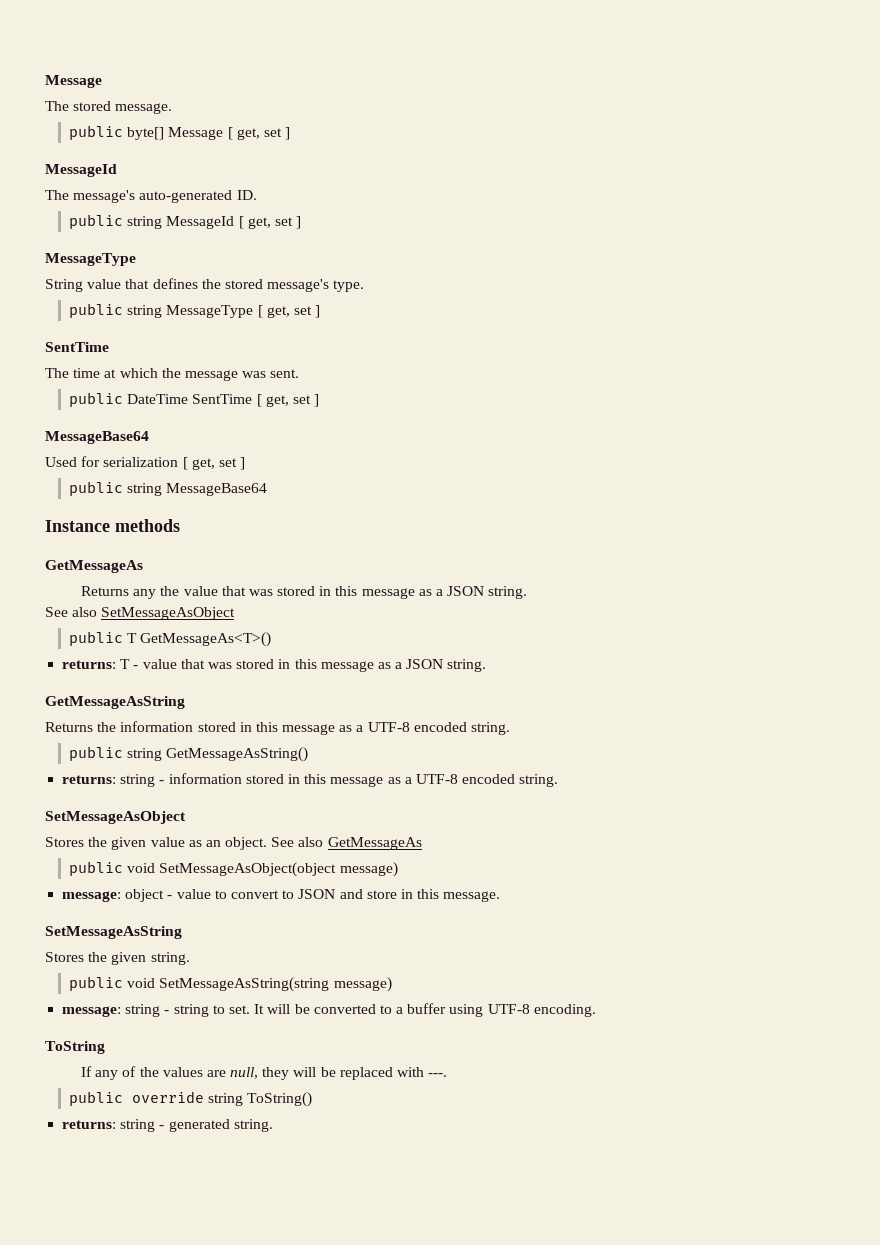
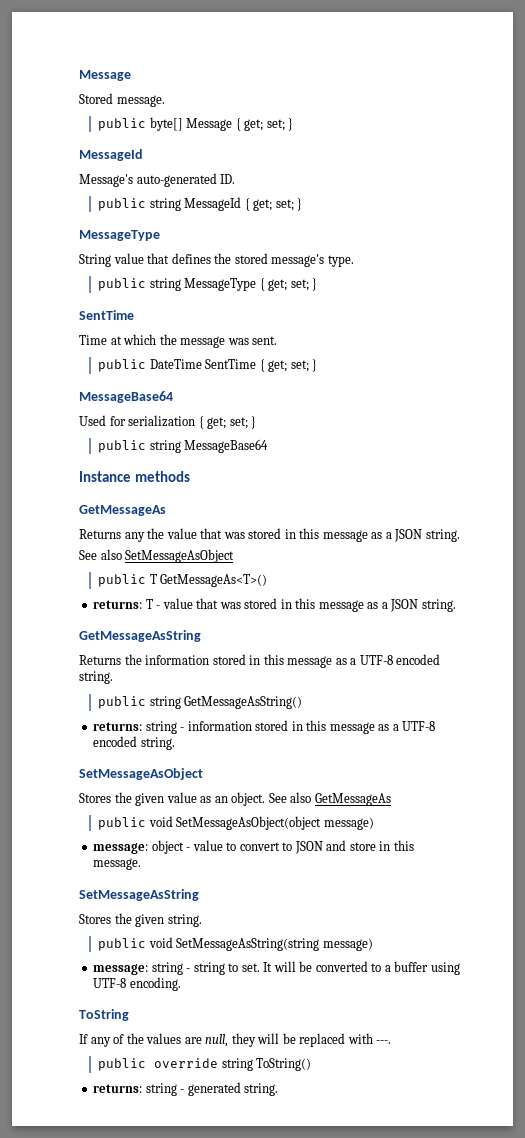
- The stored message.
+ Stored message.
- public byte[] Message [ get, set ]
+ public byte[] Message { get; set; }
- The message's auto-generated ID.
+ Message's auto-generated ID.
- public string MessageId [ get, set ]
+ public string MessageId { get; set; }
- public string MessageType [ get, set ]
+ public string MessageType { get; set; }
- The time at which the message was sent.
+ Time at which the message was sent.
- public DateTime SentTime [ get, set ]
+ public DateTime SentTime { get; set; }
- Used for serialization [ get, set ]
+ Used for serialization { get; set; }

